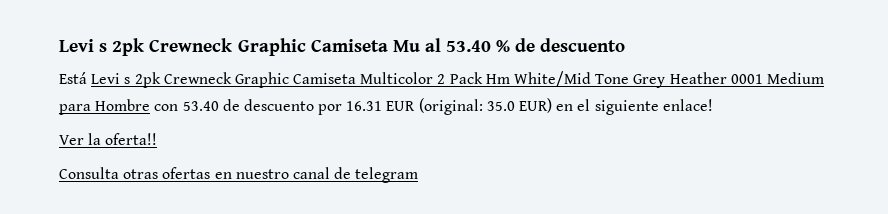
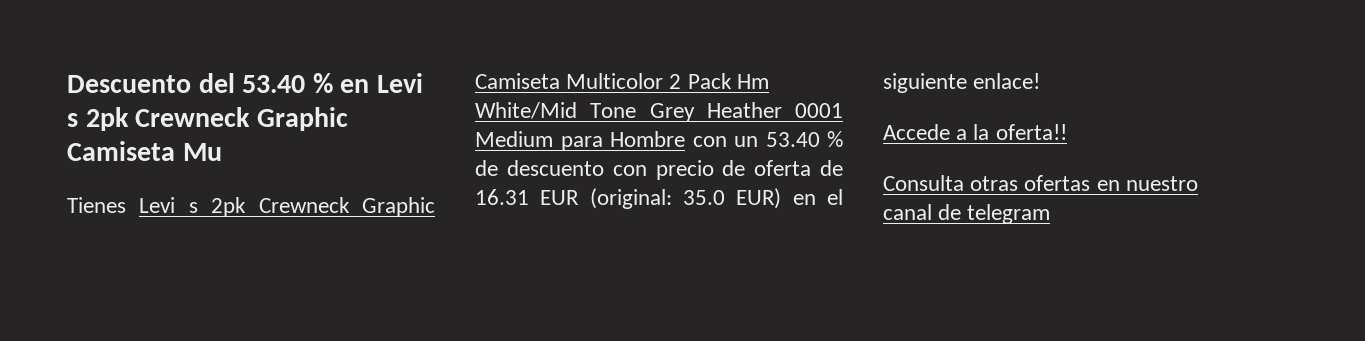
- Levi s 2pk Crewneck Graphic Camiseta Mu al 53.40 % de descuento
- Está Levi s 2pk Crewneck Graphic Camiseta Multicolor 2 Pack Hm White/Mid Tone Grey Heather 0001 Medium para Hombre con 53.40 de descuento por 16.31 EUR (original: 35.0 EUR) en el siguiente enlace!
+ Descuento del 53.40 % en Levi s 2pk Crewneck Graphic Camiseta Mu
+ Tienes Levi s 2pk Crewneck Graphic Camiseta Multicolor 2 Pack Hm White/Mid Tone Grey Heather 0001 Medium para Hombre con un 53.40 % de descuento con precio de oferta de 16.31 EUR (original: 35.0 EUR) en el siguiente enlace!
- Ver la oferta!!
+ Accede a la oferta!!

